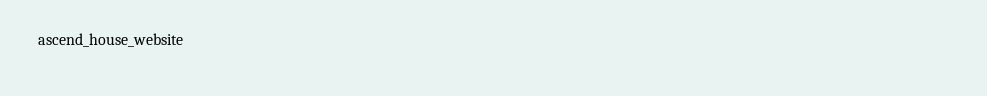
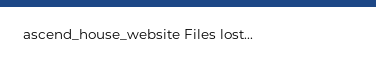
- ascend_house_website
+ ascend_house_website Files lost...

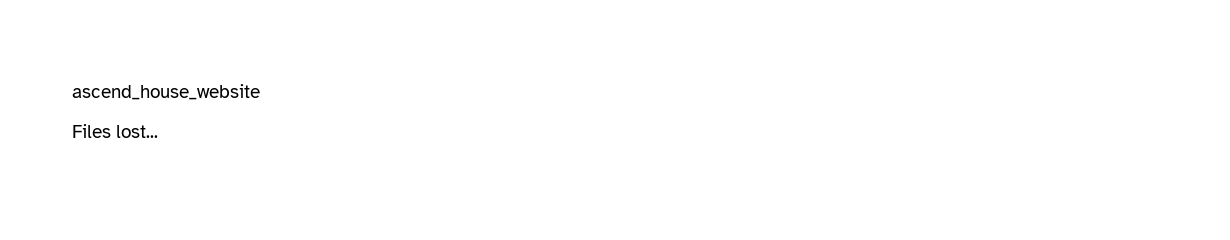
- ascend_house_website Files lost...
+ ascend_house_website
+ Files lost...

